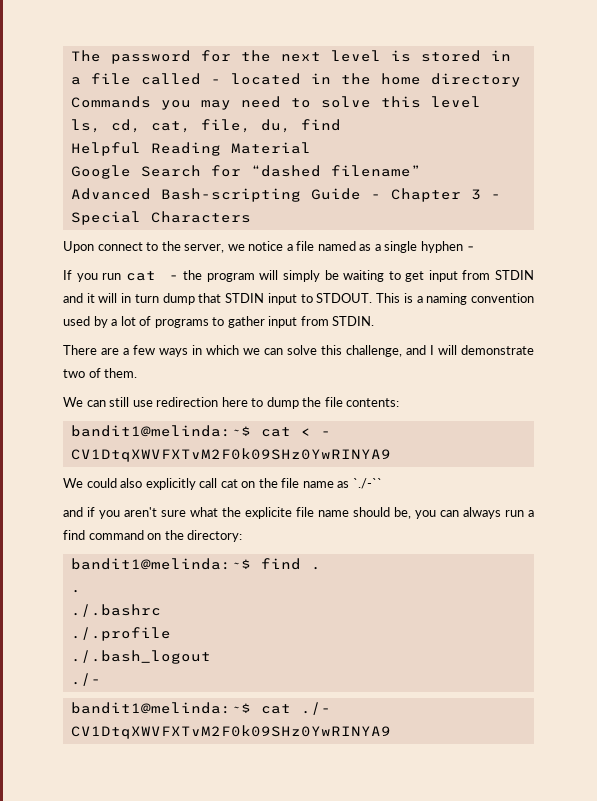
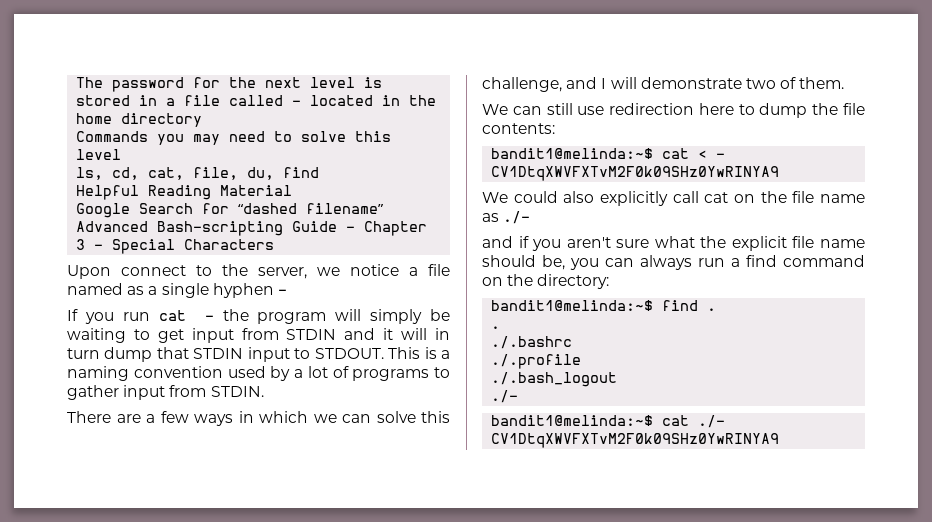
- We could also explicitly call cat on the file name as `./-``
+ We could also explicitly call cat on the file name as ./-
- and if you aren't sure what the explicite file name should be, you can always run a find command on the directory:
+ and if you aren't sure what the explicit file name should be, you can always run a find command on the directory:

